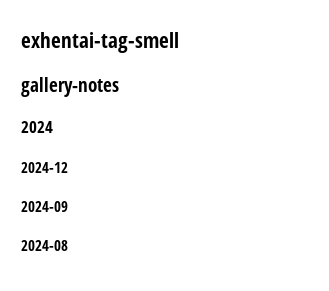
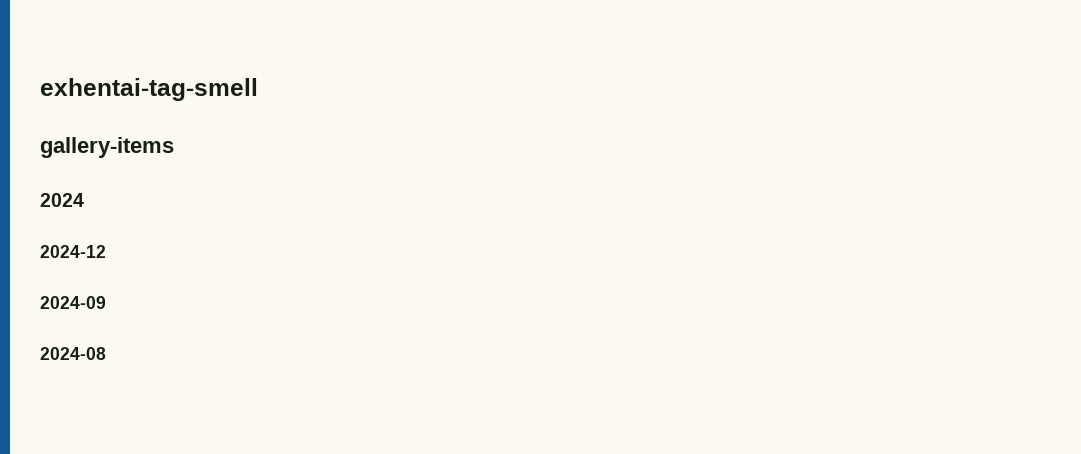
- gallery-notes
+ gallery-items

